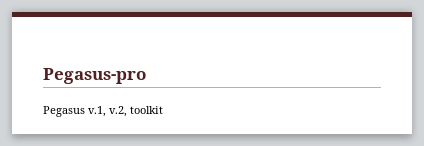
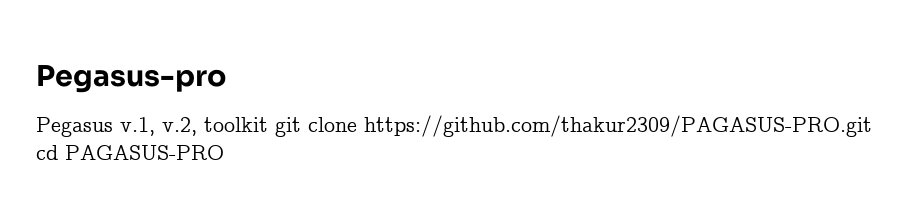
- Pegasus v.1, v.2, toolkit
+ Pegasus v.1, v.2, toolkit git clone https://github.com/thakur2309/PAGASUS-PRO.git cd PAGASUS-PRO

